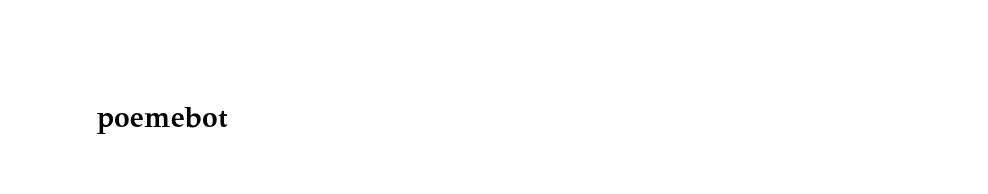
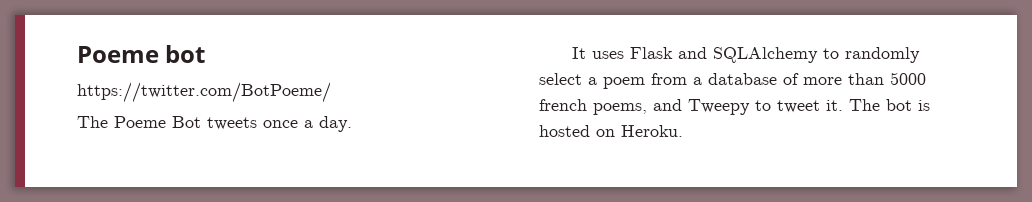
- poemebot
+ Poeme bot
+ https://twitter.com/BotPoeme/
+ The Poeme Bot tweets once a day.
+ It uses Flask and SQLAlchemy to randomly select a poem from a database of more than 5000 french poems, and Tweepy to tweet it. The bot is hosted on Heroku.

